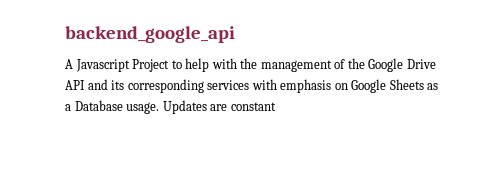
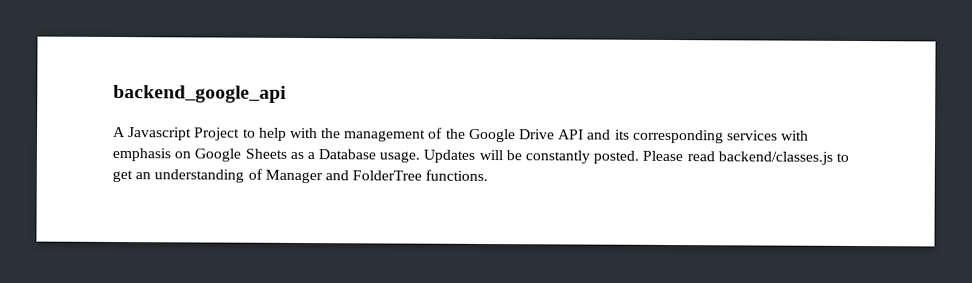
- Updates are constant
+ Updates will be constantly posted. Please read backend/classes.js to get an understanding of Manager and FolderTree functions.

